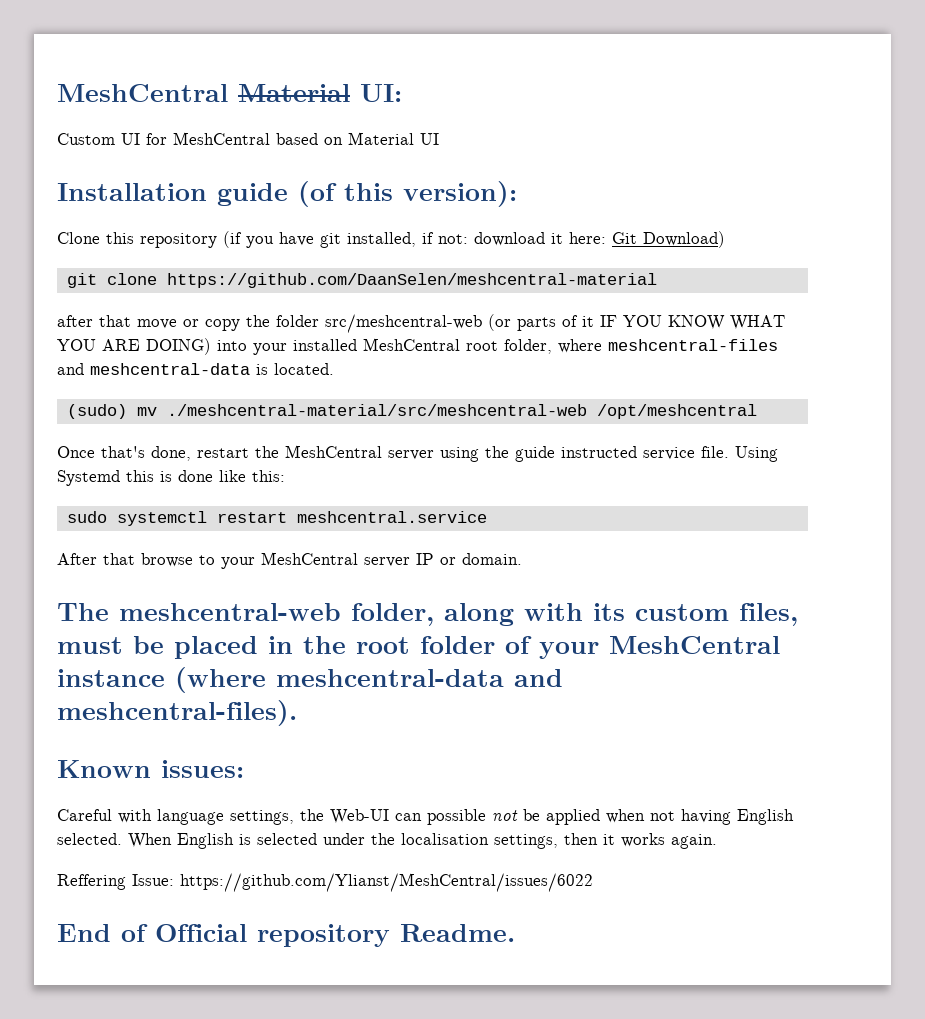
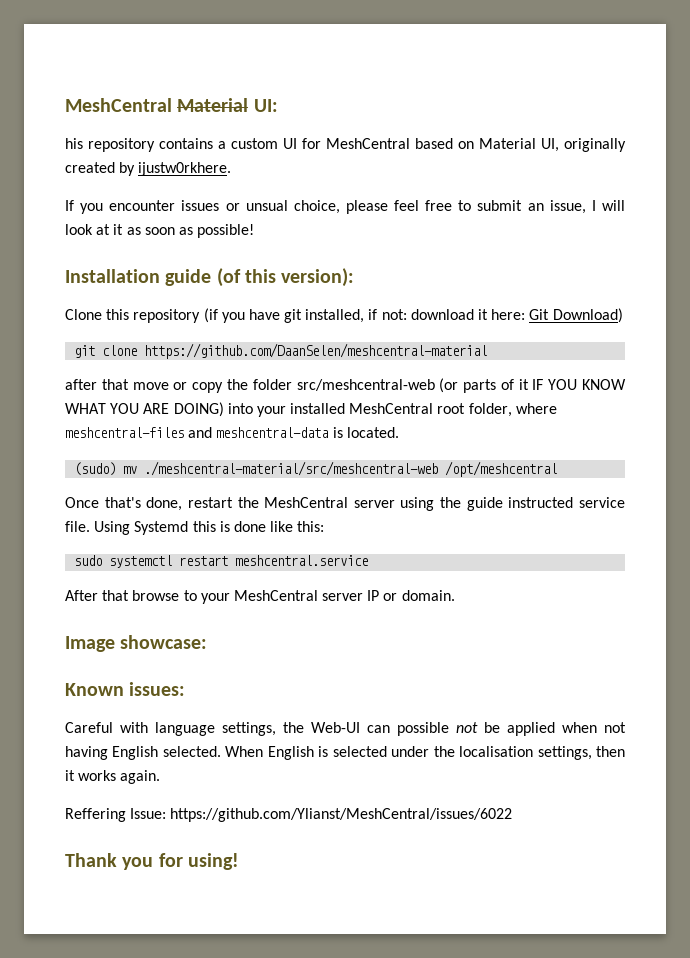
- Custom UI for MeshCentral based on Material UI
+ his repository contains a custom UI for MeshCentral based on Material UI, originally created by ijustw0rkhere.
+ If you encounter issues or unsual choice, please feel free to submit an issue, I will look at it as soon as possible!
- The meshcentral-web folder, along with its custom files, must be placed in the root folder of your MeshCentral instance (where meshcentral-data and meshcentral-files).
+ Image showcase:
- End of Official repository Readme.
+ Thank you for using!

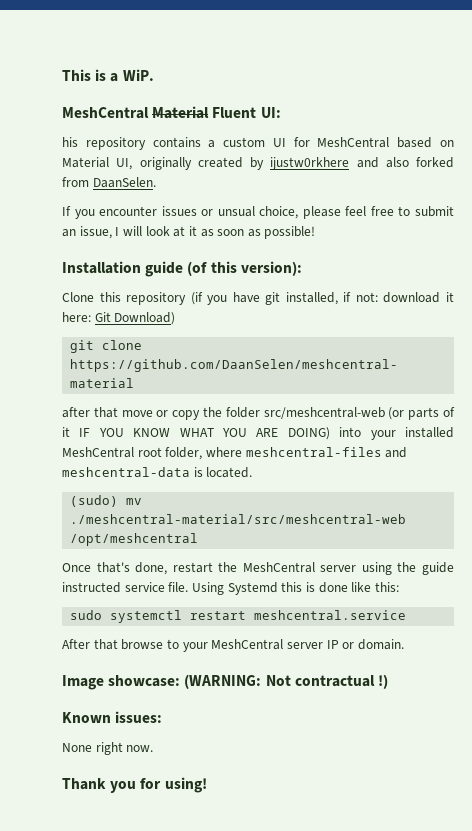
+ This is a WiP.
- MeshCentral Material UI:
+ MeshCentral Material Fluent UI:
- his repository contains a custom UI for MeshCentral based on Material UI, originally created by ijustw0rkhere.
+ his repository contains a custom UI for MeshCentral based on Material UI, originally created by ijustw0rkhere and also forked from DaanSelen.
- Image showcase:
+ Image showcase: (WARNING: Not contractual !)
  Known issues:
- Careful with language settings, the Web-UI can possible not be applied when not having English selected. When English is selected under the localisation settings, then it works again.
- Reffering Issue: https://github.com/Ylianst/MeshCentral/issues/6022
+ None right now.

